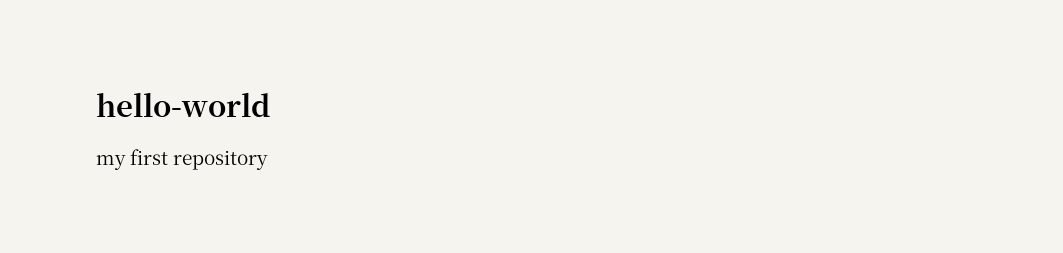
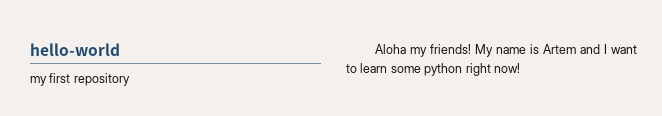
+ Aloha my friends! My name is Artem and I want to learn some python right now!

